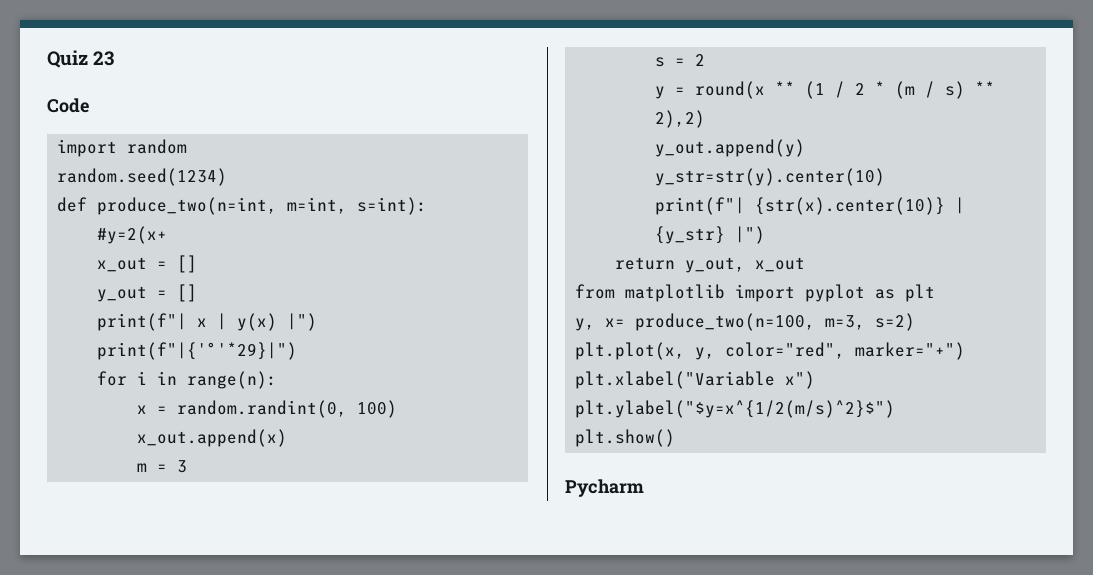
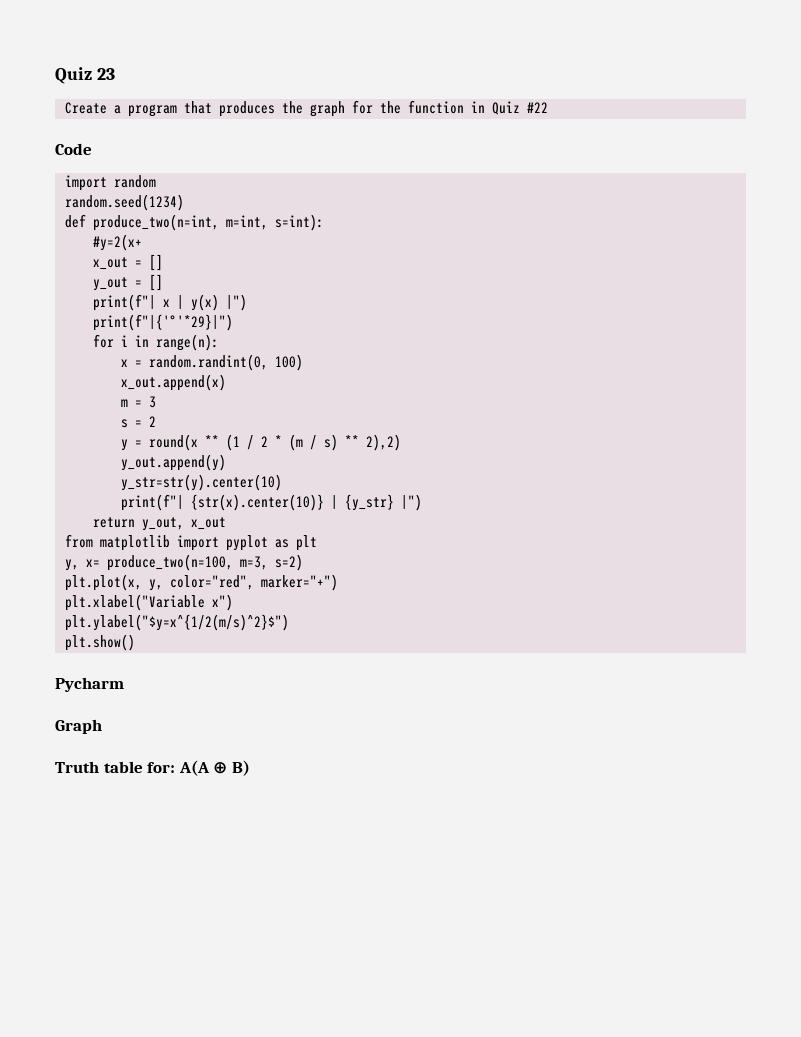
+ Create a program that produces the graph for the function in Quiz #22
+ Graph
+ Truth table for: A(A ⊕ B)

